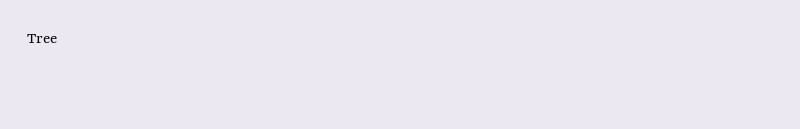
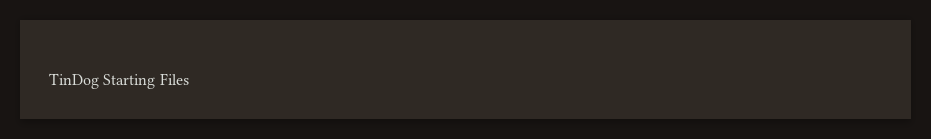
- Tree
+ TinDog Starting Files

